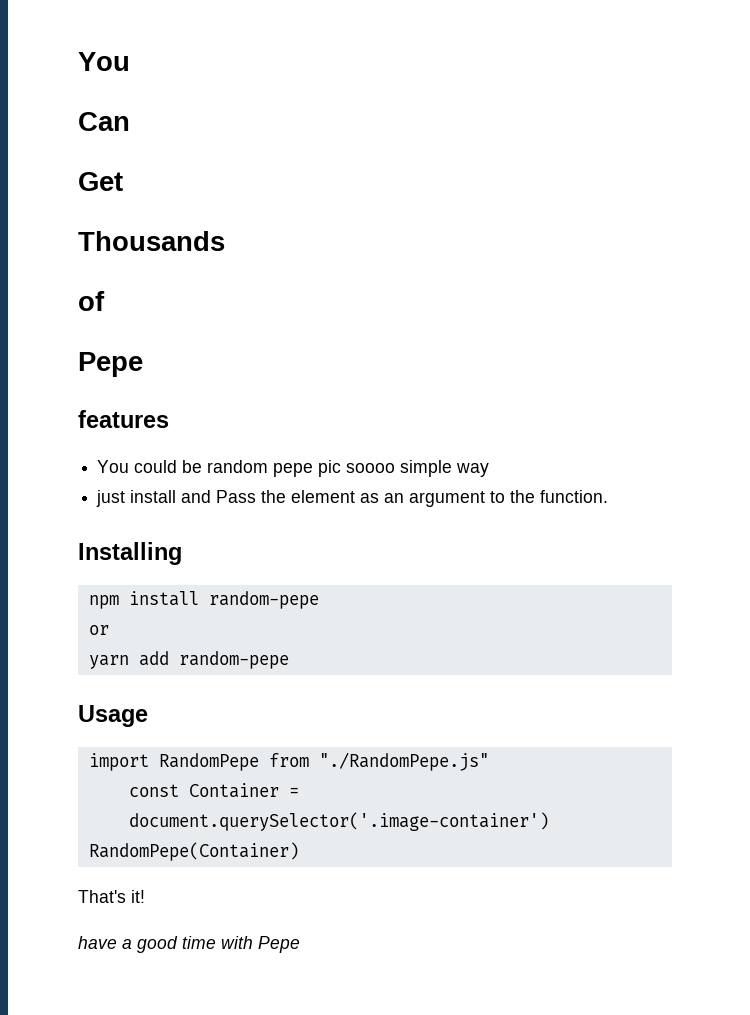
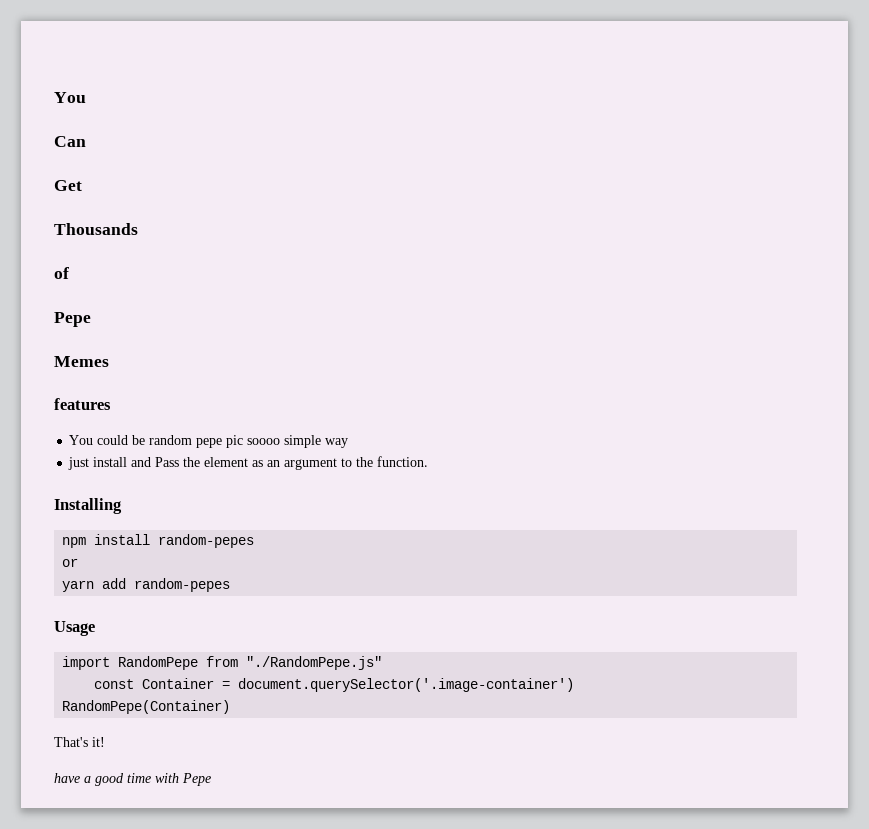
+ Memes
- npm install random-pepe
+ npm install random-pepes
- yarn add random-pepe
+ yarn add random-pepes

